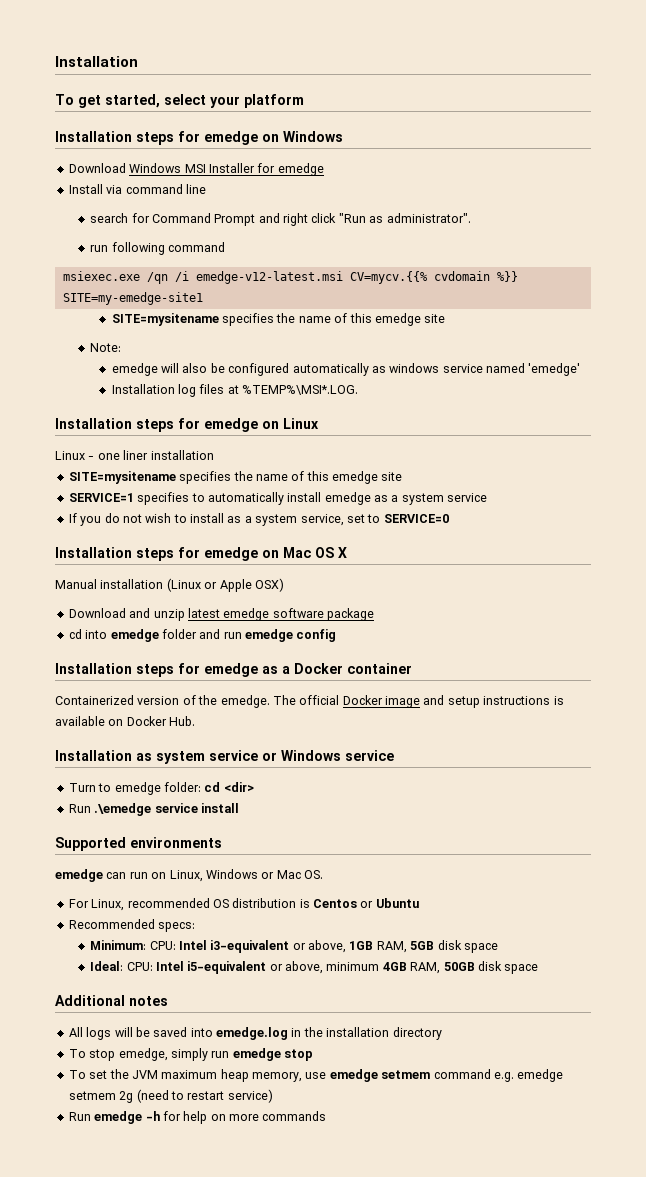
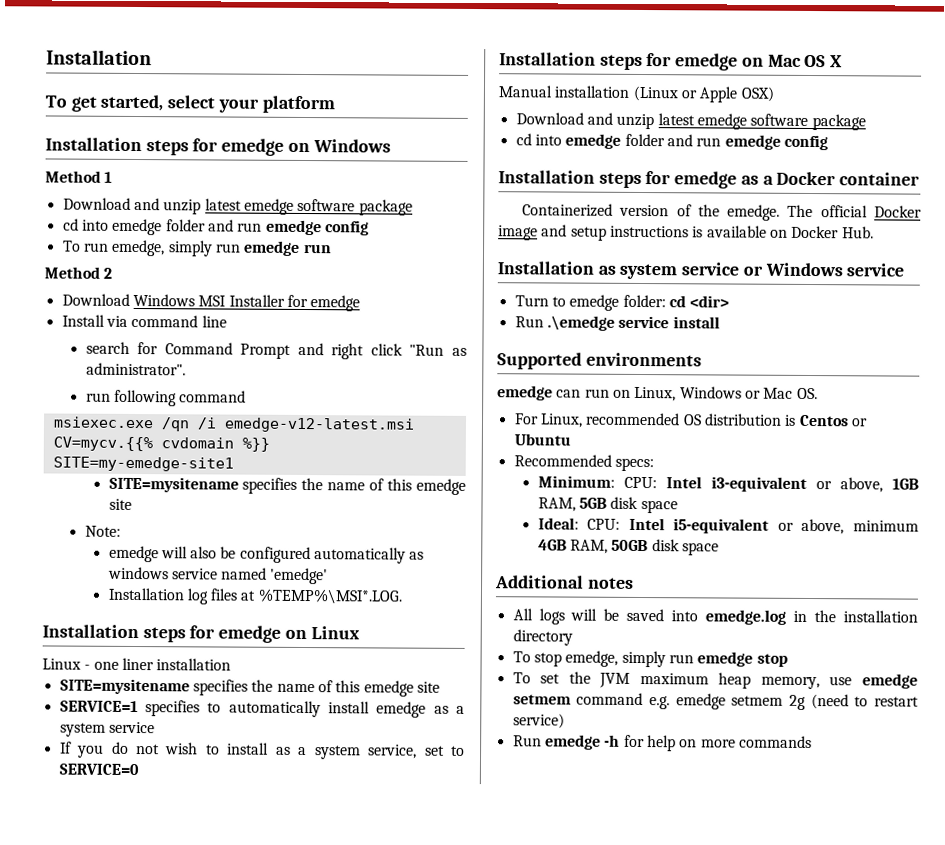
+ Method 1
+ Download and unzip latest emedge software package
+ cd into emedge folder and run emedge config
+ To run emedge, simply run emedge run
+ Method 2

